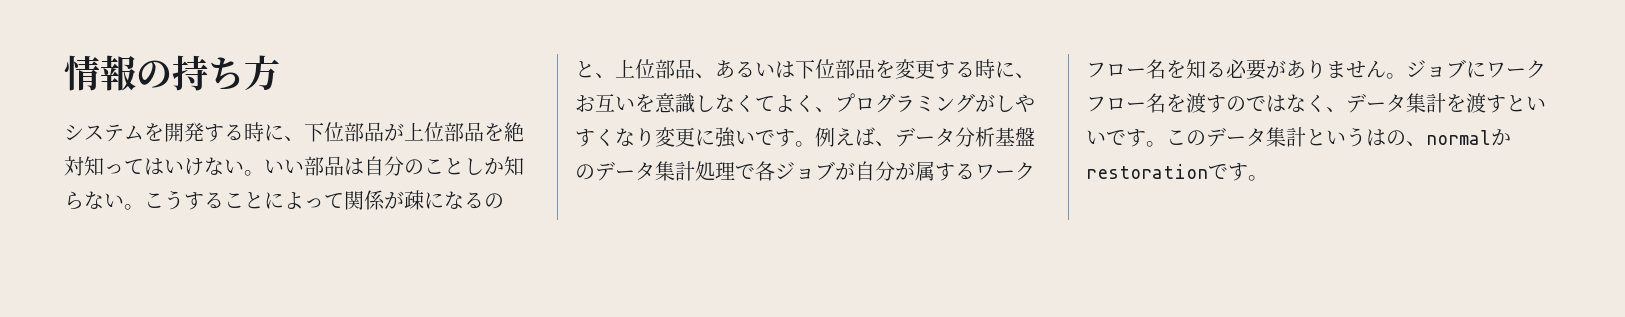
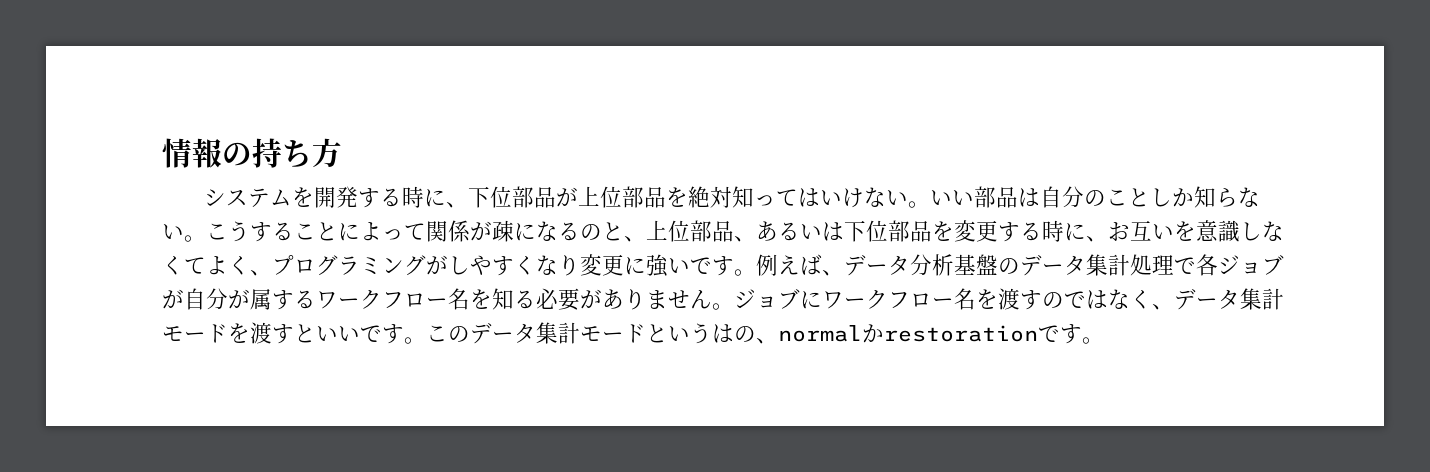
- ジョブにワークフロー名を渡すのではなく、データ集計を渡すといいです。
+ ジョブにワークフロー名を渡すのではなく、データ集計モードを渡すといいです。
- このデータ集計というはの、normalかrestorationです。
+ このデータ集計モードというはの、normalかrestorationです。

